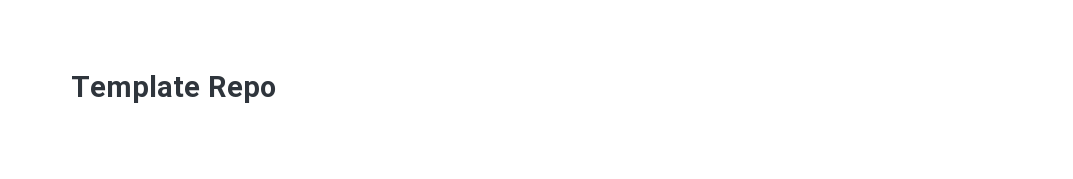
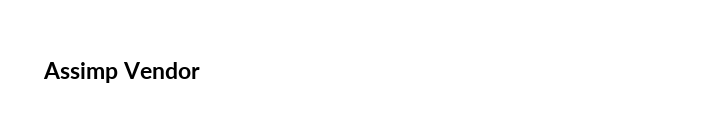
- Template Repo
+ Assimp Vendor

